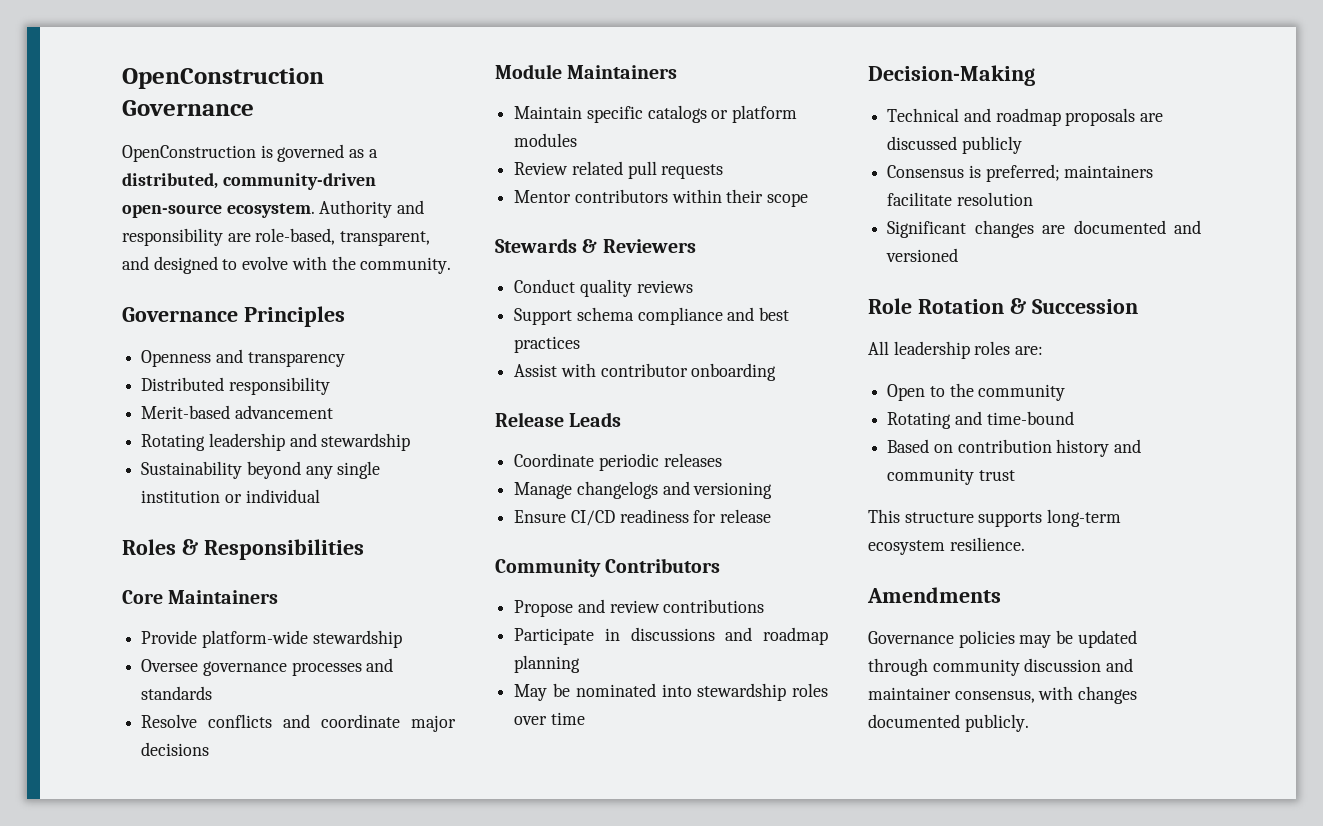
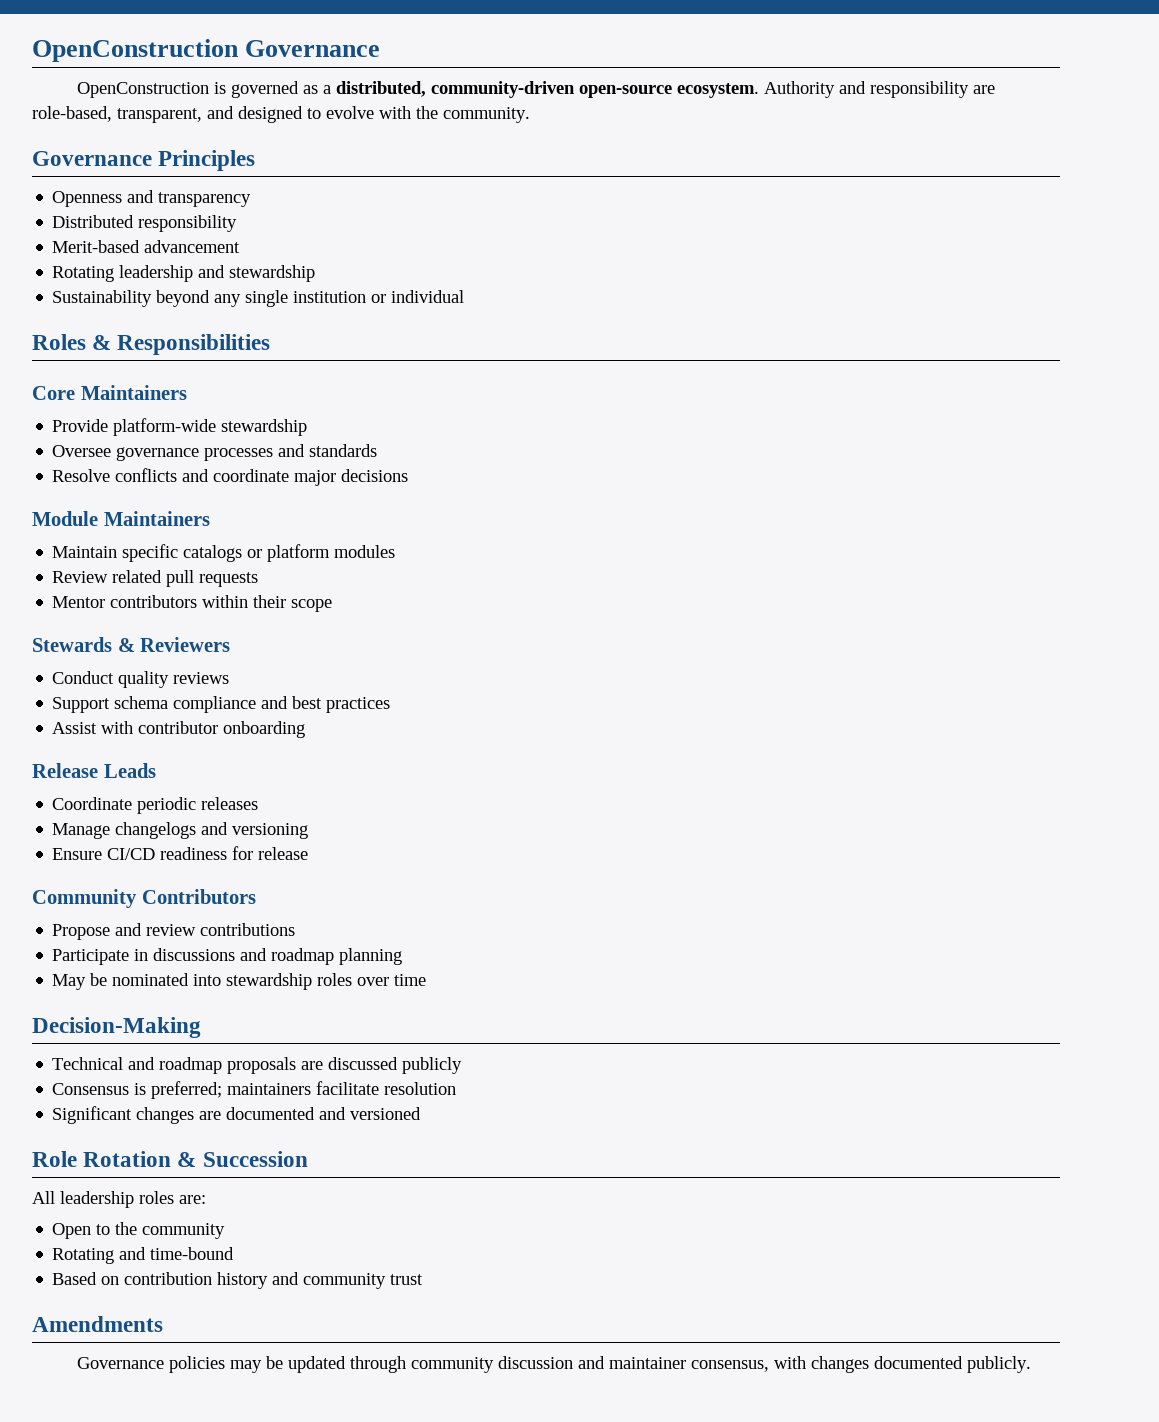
- This structure supports long-term ecosystem resilience.

